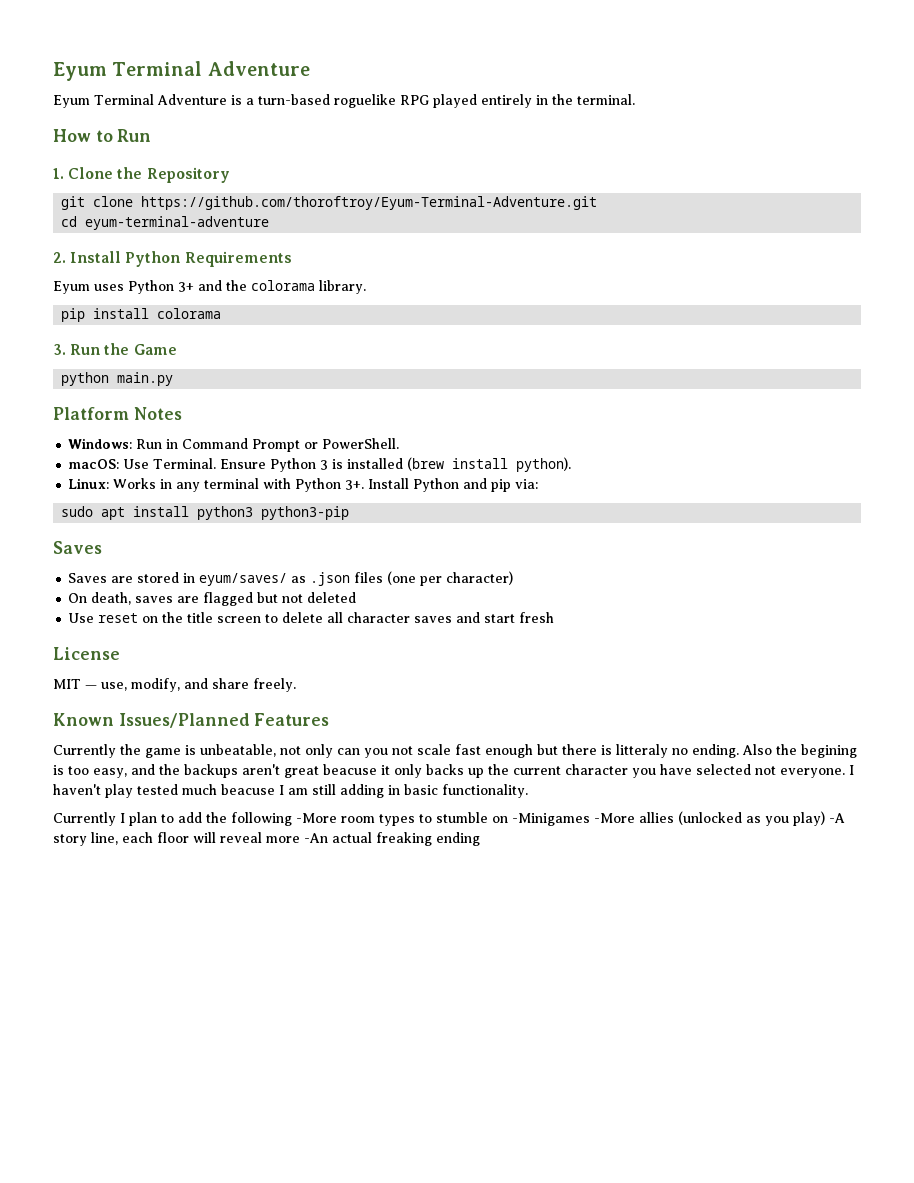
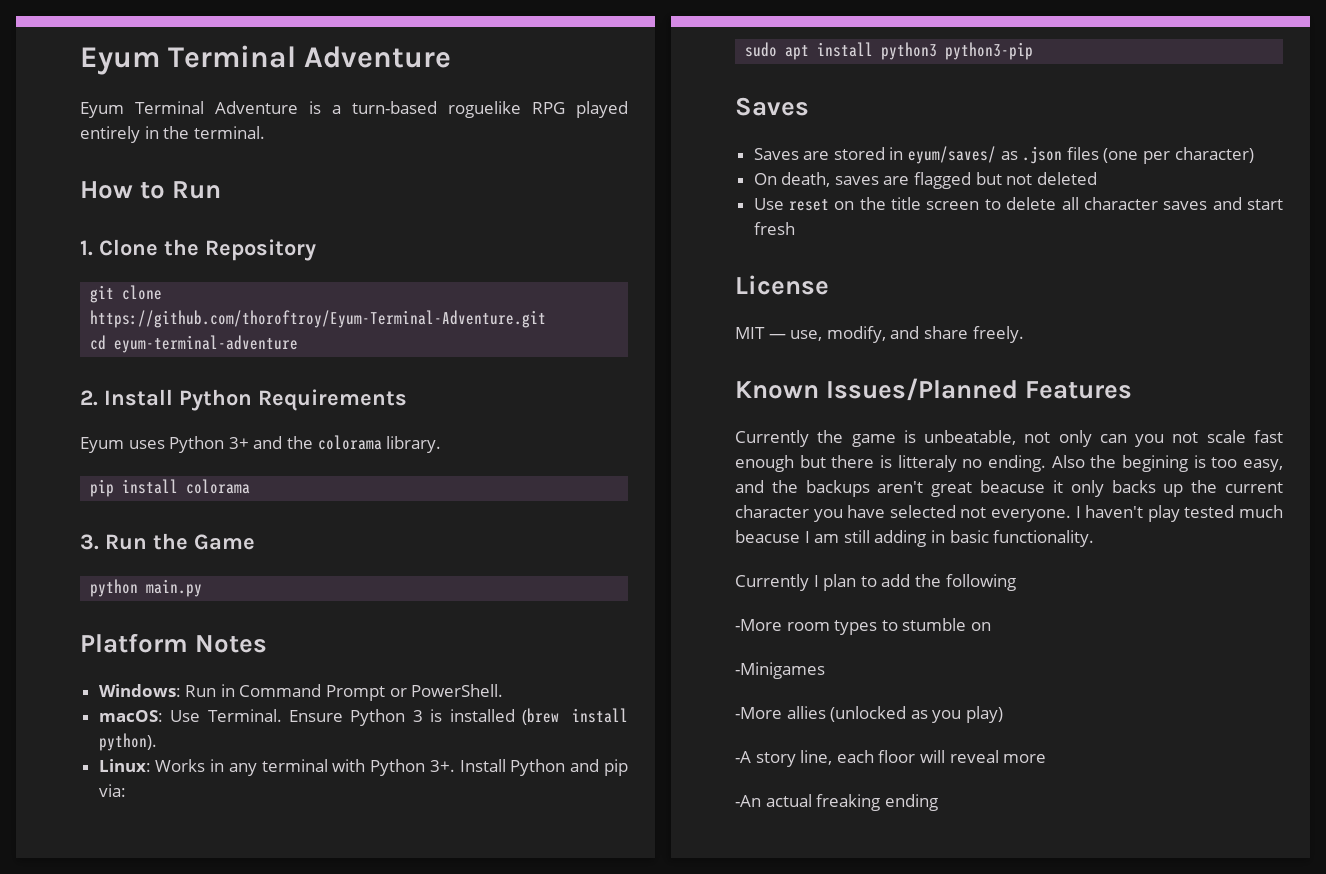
- Currently I plan to add the following -More room types to stumble on -Minigames -More allies (unlocked as you play) -A story line, each floor will reveal more -An actual freaking ending
+ Currently I plan to add the following
+ -More room types to stumble on
+ -Minigames
+ -More allies (unlocked as you play)
+ -A story line, each floor will reveal more
+ -An actual freaking ending

